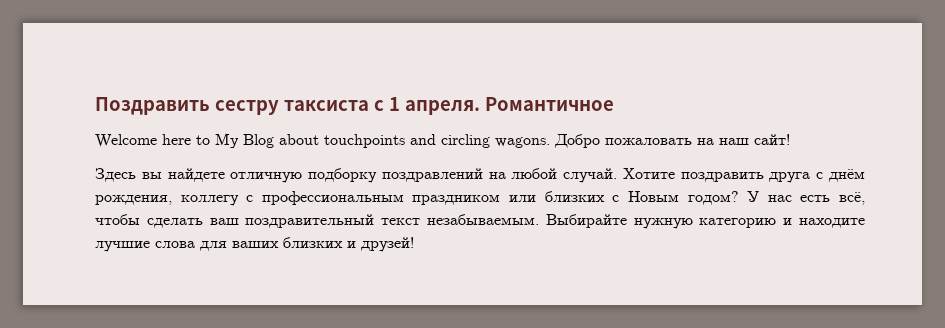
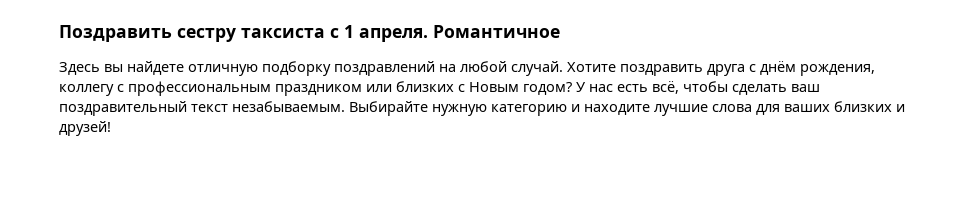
- Welcome here to My Blog about touchpoints and circling wagons. Добро пожаловать на наш сайт!

